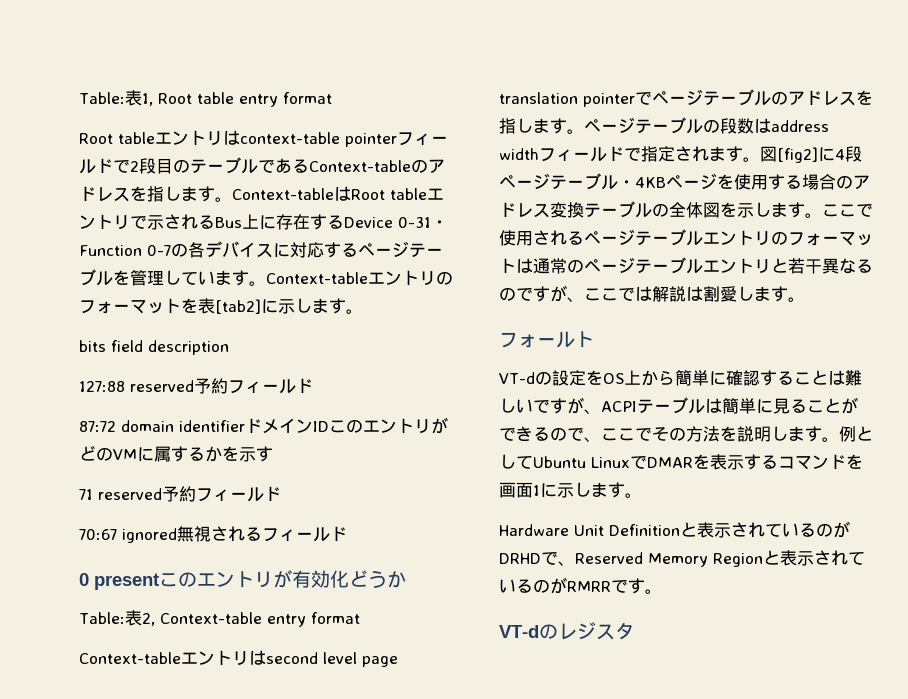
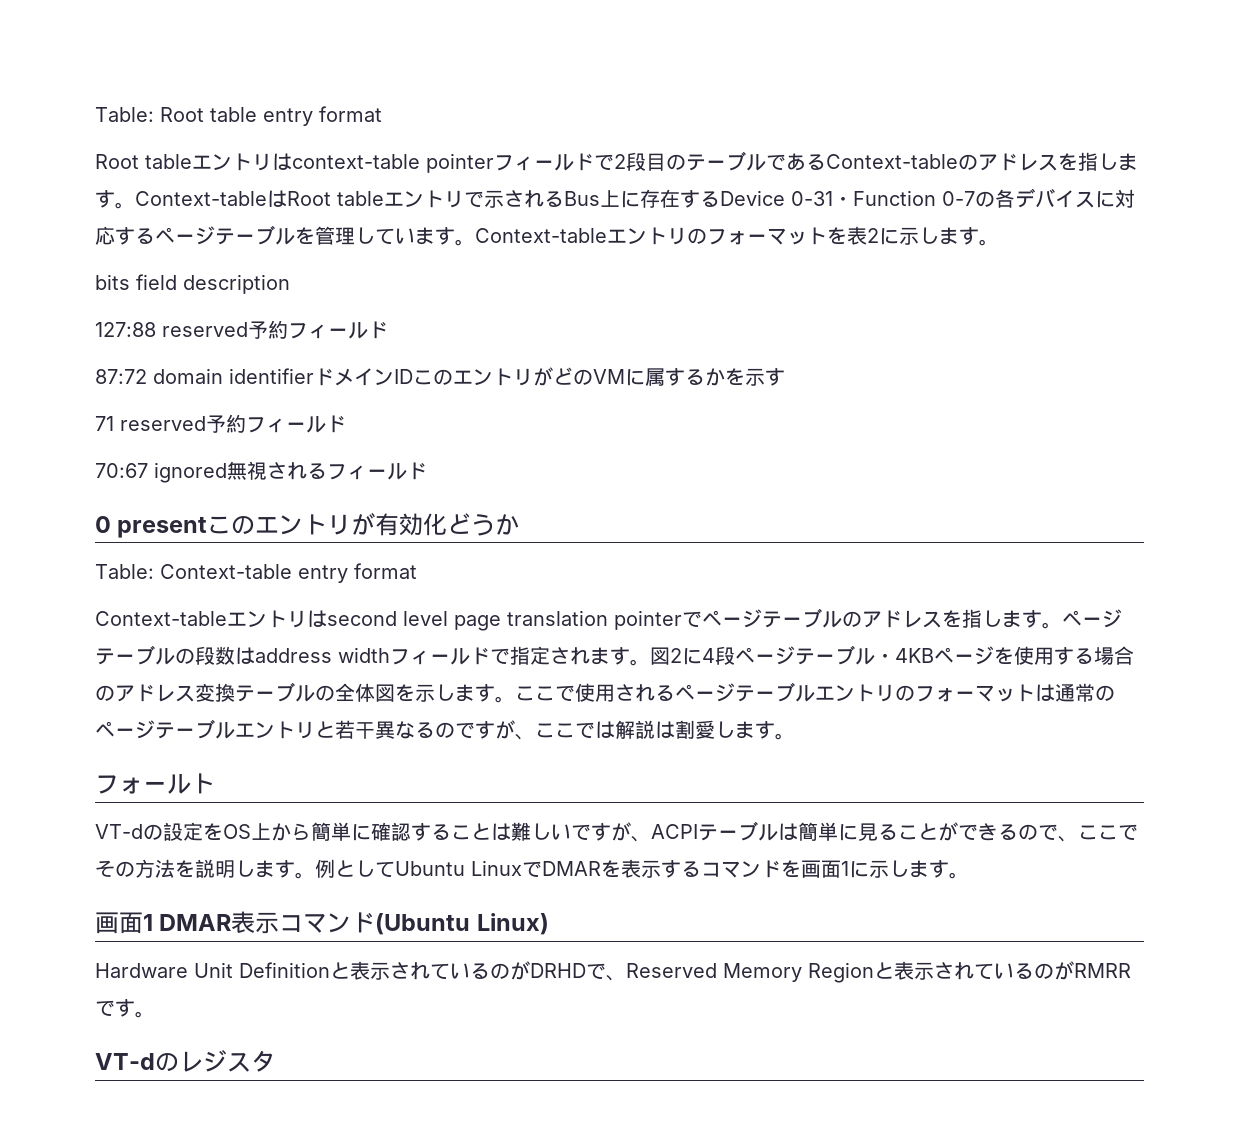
- Table:表1, Root table entry format
+ Table: Root table entry format
- Context-tableエントリのフォーマットを表[tab2]に示します。
+ Context-tableエントリのフォーマットを表2に示します。
- Table:表2, Context-table entry format
+ Table: Context-table entry format
- 図[fig2]に4段ページテーブル・4KBページを使用する場合のアドレス変換テーブルの全体図を示します。
+ 図2に4段ページテーブル・4KBページを使用する場合のアドレス変換テーブルの全体図を示します。
+ 画面1 DMAR表示コマンド(Ubuntu Linux)

